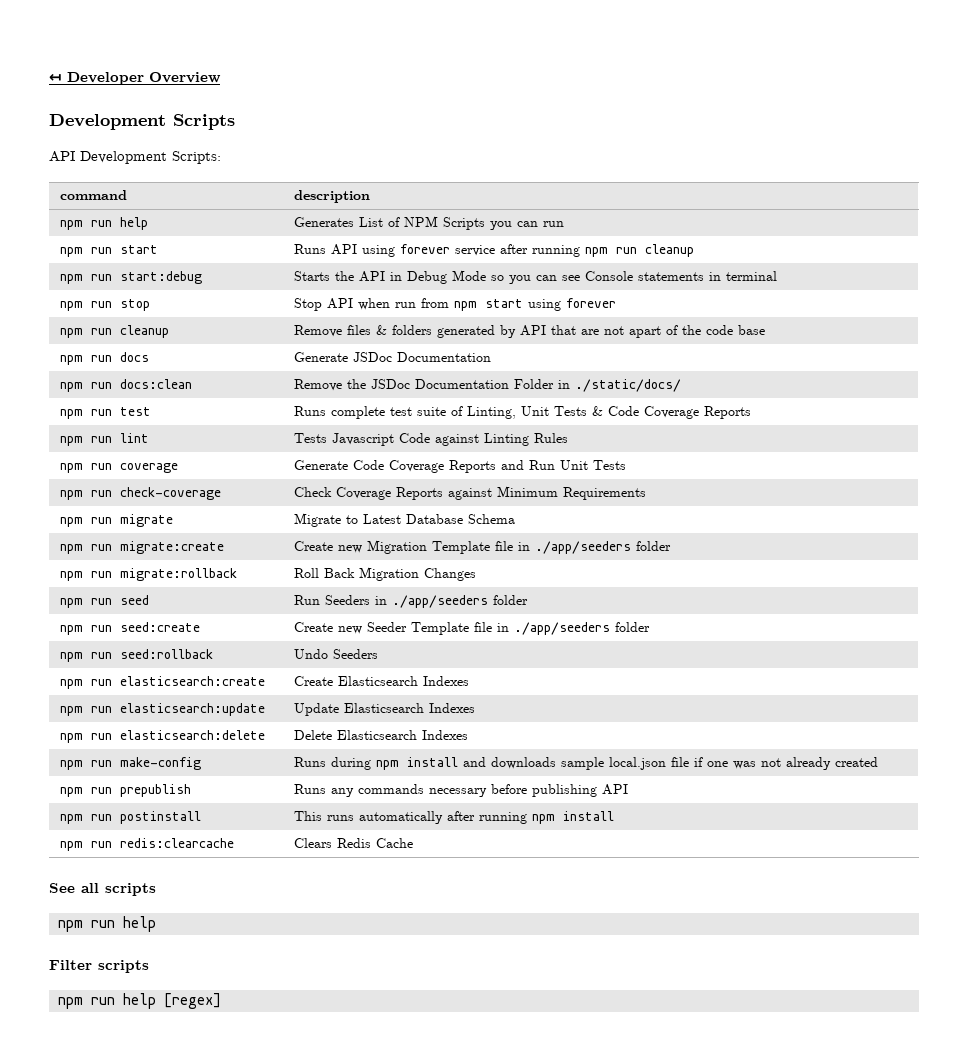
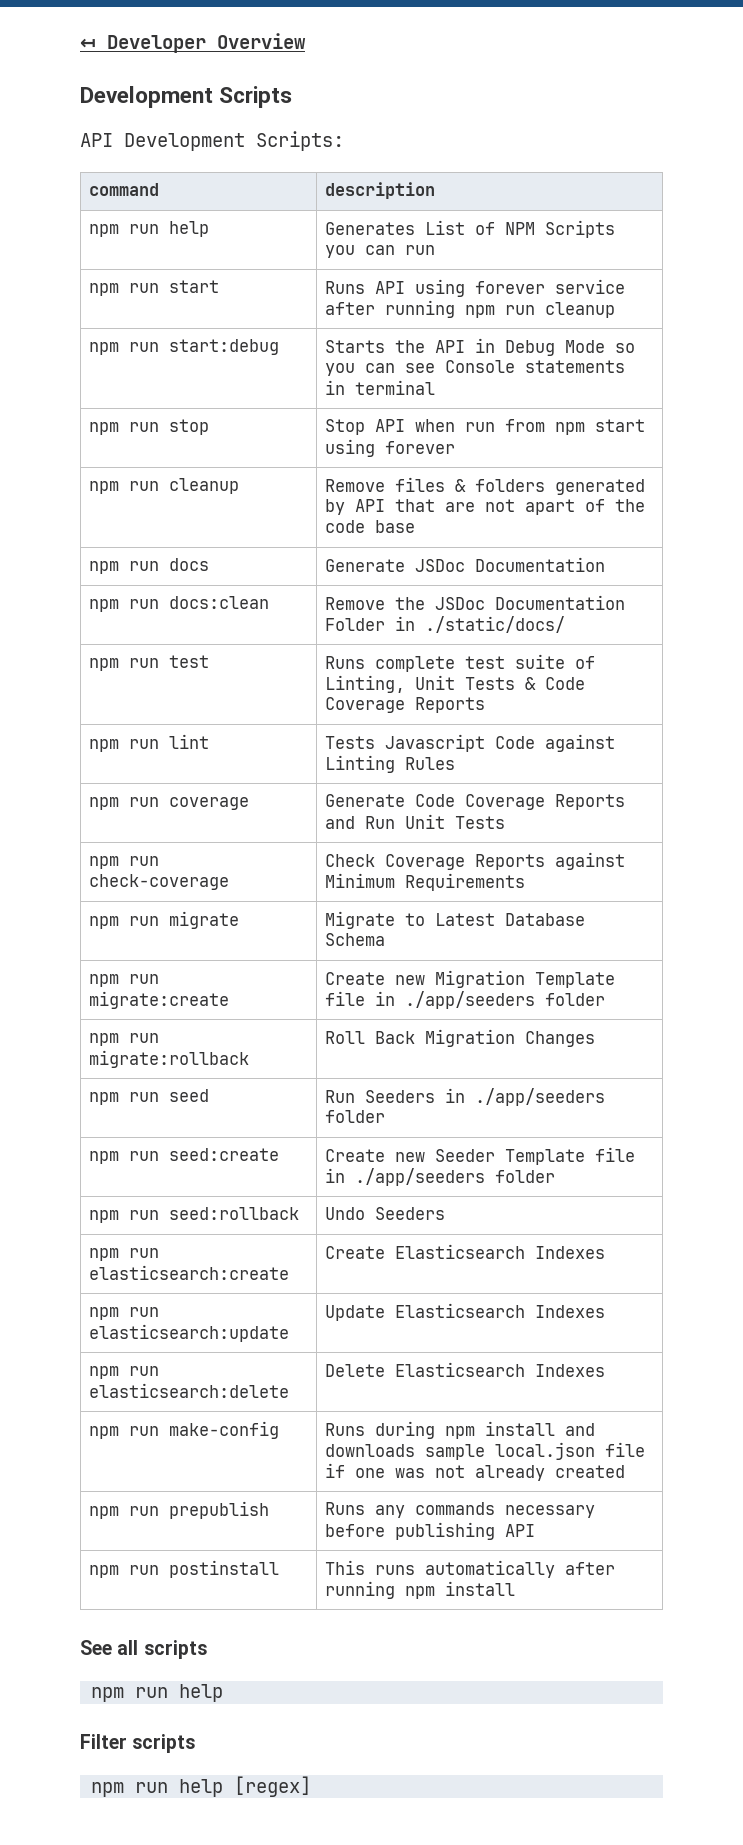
- npm run redis:clearcache | Clears Redis Cache

